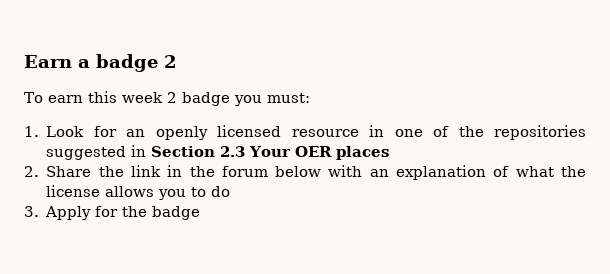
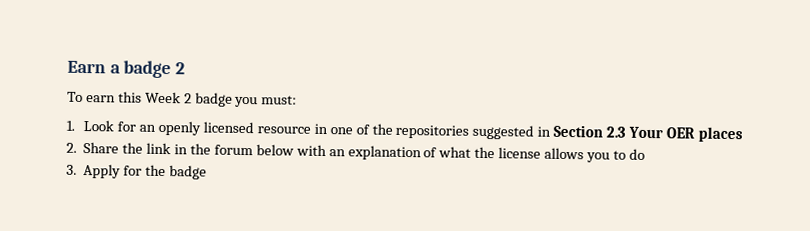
- To earn this week 2 badge you must:
+ To earn this Week 2 badge you must:

